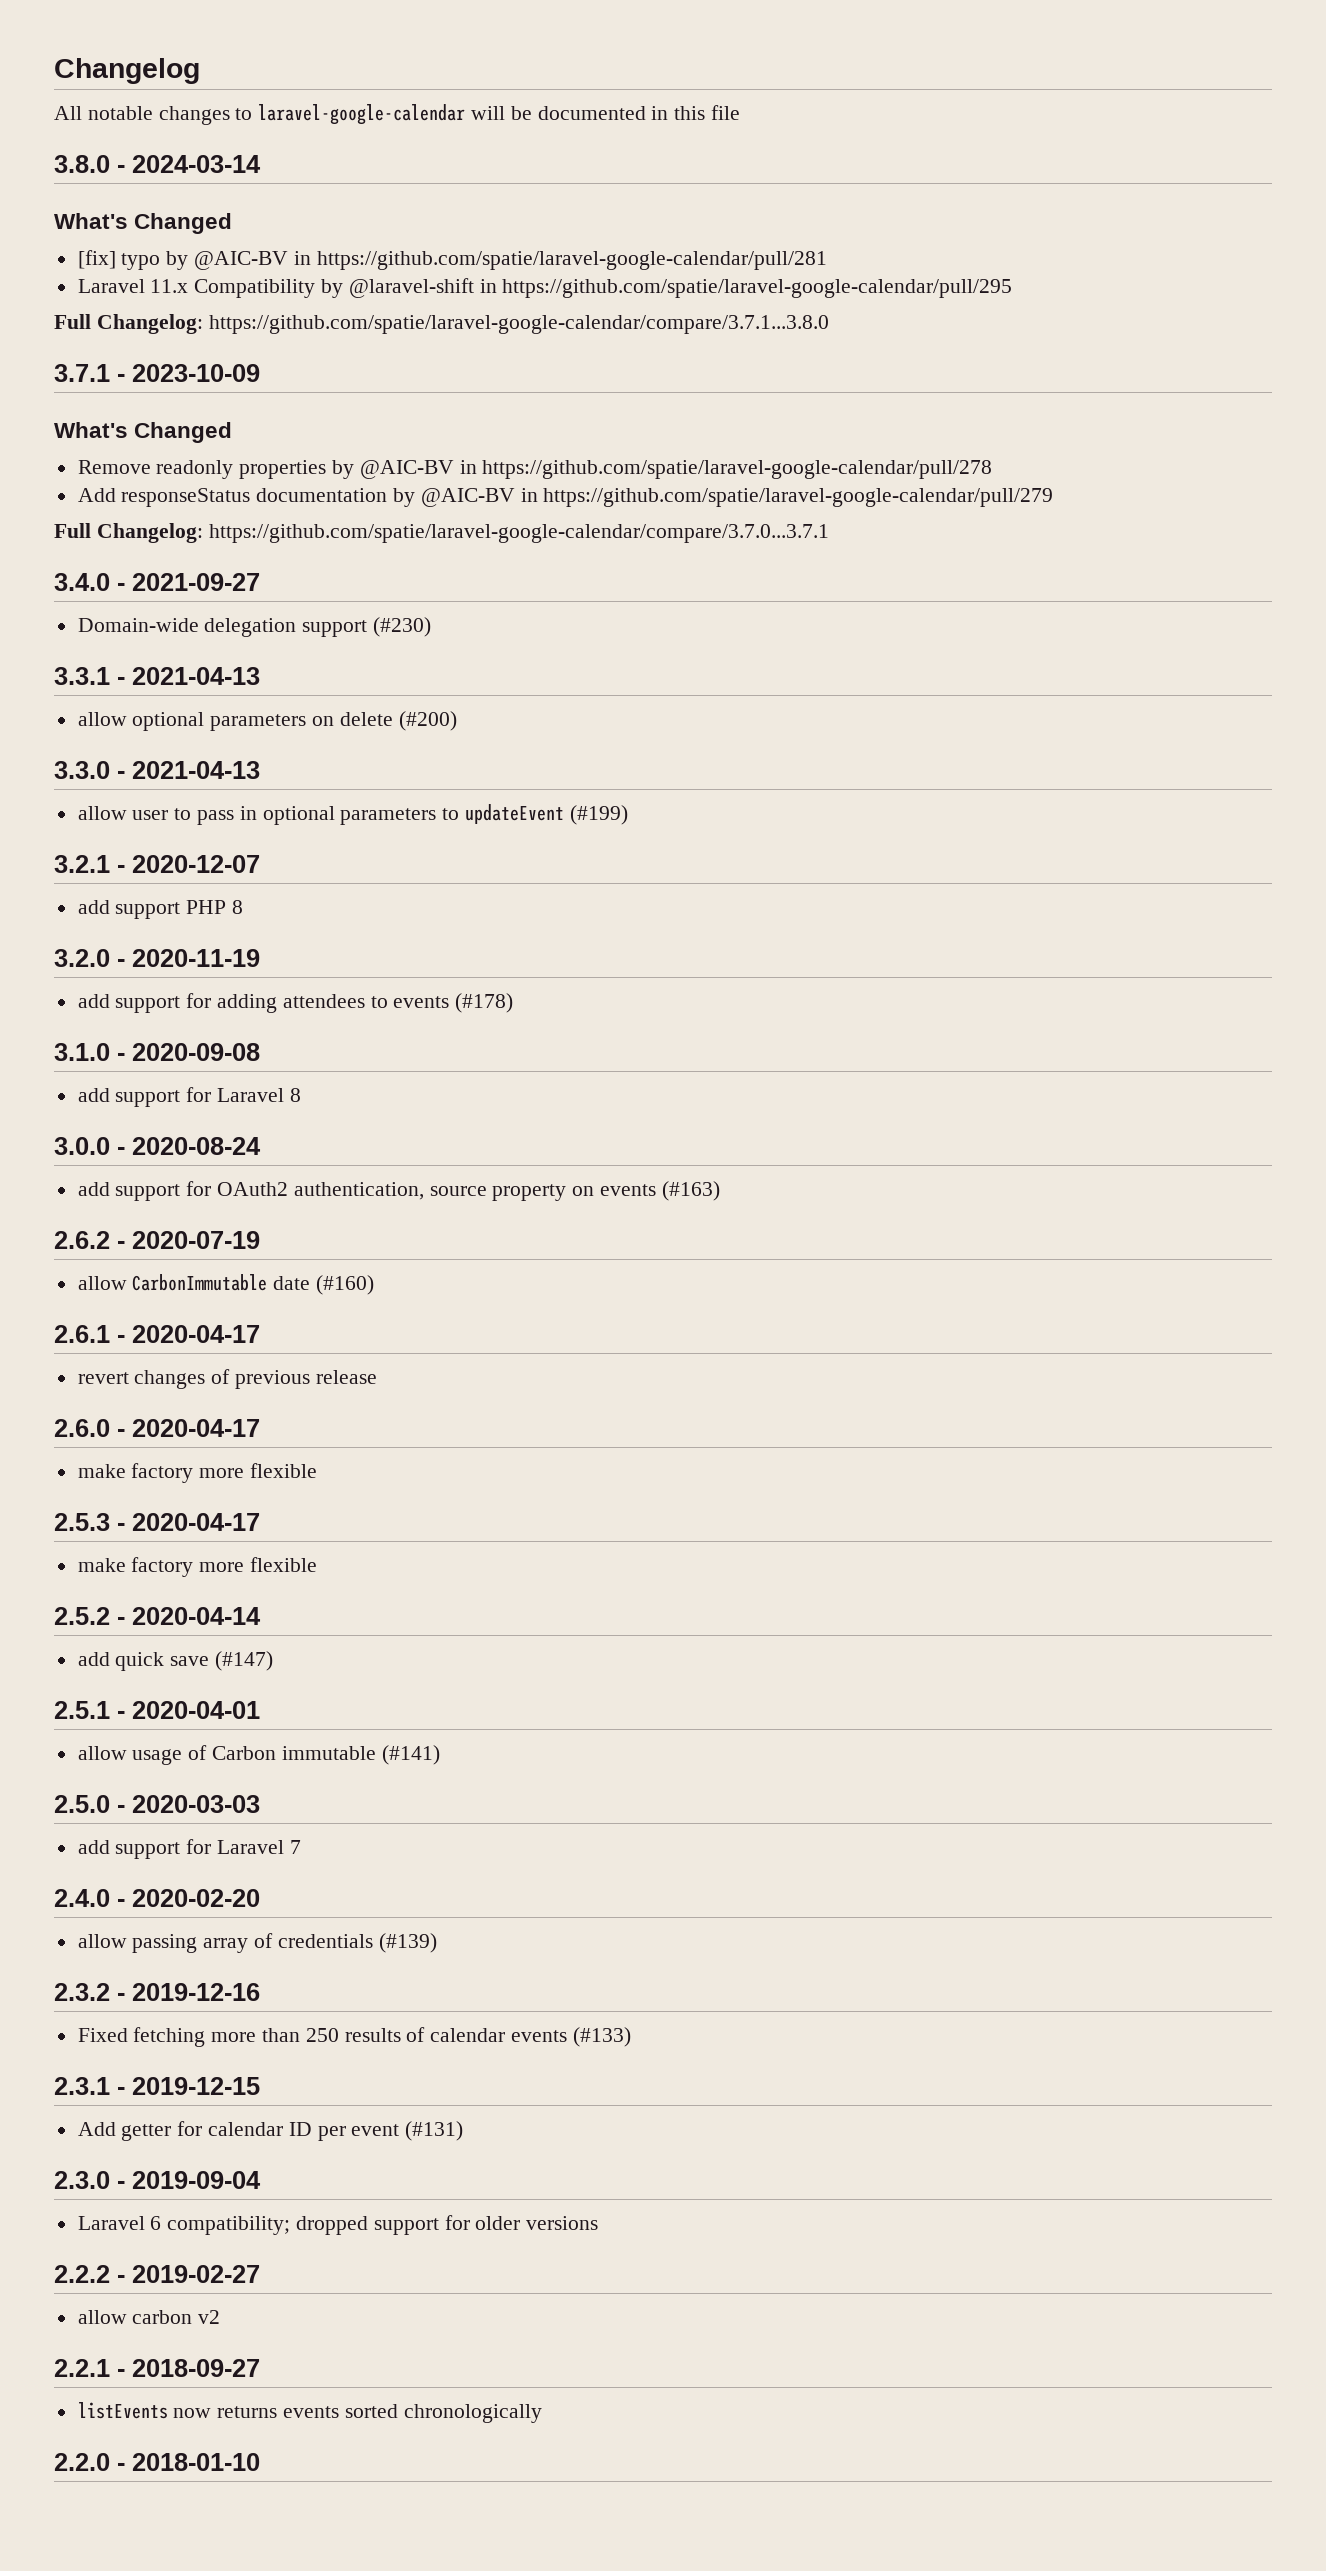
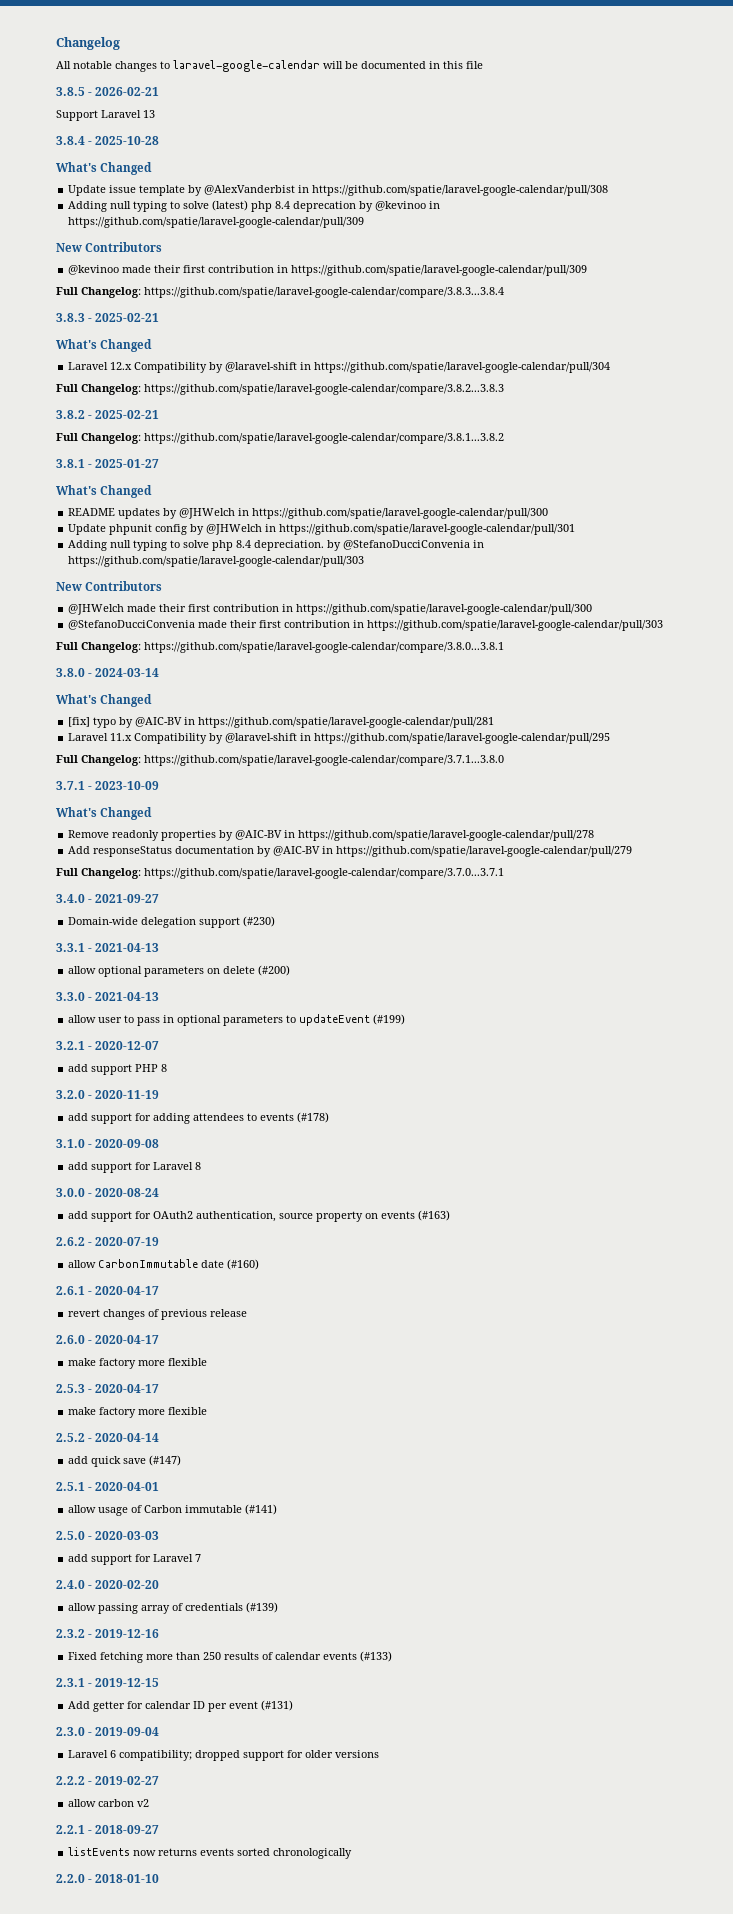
+ 3.8.5 - 2026-02-21
+ Support Laravel 13
+ 3.8.4 - 2025-10-28
+ What's Changed
+ Update issue template by @AlexVanderbist in https://github.com/spatie/laravel-google-calendar/pull/308
+ Adding null typing to solve (latest) php 8.4 deprecation by @kevinoo in https://github.com/spatie/laravel-google-calendar/pull/309
+ New Contributors
+ @kevinoo made their first contribution in https://github.com/spatie/laravel-google-calendar/pull/309
+ Full Changelog: https://github.com/spatie/laravel-google-calendar/compare/3.8.3...3.8.4
+ 3.8.3 - 2025-02-21
+ What's Changed
+ Laravel 12.x Compatibility by @laravel-shift in https://github.com/spatie/laravel-google-calendar/pull/304
+ Full Changelog: https://github.com/spatie/laravel-google-calendar/compare/3.8.2...3.8.3
+ 3.8.2 - 2025-02-21
+ Full Changelog: https://github.com/spatie/laravel-google-calendar/compare/3.8.1...3.8.2
+ 3.8.1 - 2025-01-27
+ What's Changed
+ README updates by @JHWelch in https://github.com/spatie/laravel-google-calendar/pull/300
+ Update phpunit config by @JHWelch in https://github.com/spatie/laravel-google-calendar/pull/301
+ Adding null typing to solve php 8.4 depreciation. by @StefanoDucciConvenia in https://github.com/spatie/laravel-google-calendar/pull/303
+ New Contributors
+ @JHWelch made their first contribution in https://github.com/spatie/laravel-google-calendar/pull/300
+ @StefanoDucciConvenia made their first contribution in https://github.com/spatie/laravel-google-calendar/pull/303
+ Full Changelog: https://github.com/spatie/laravel-google-calendar/compare/3.8.0...3.8.1

